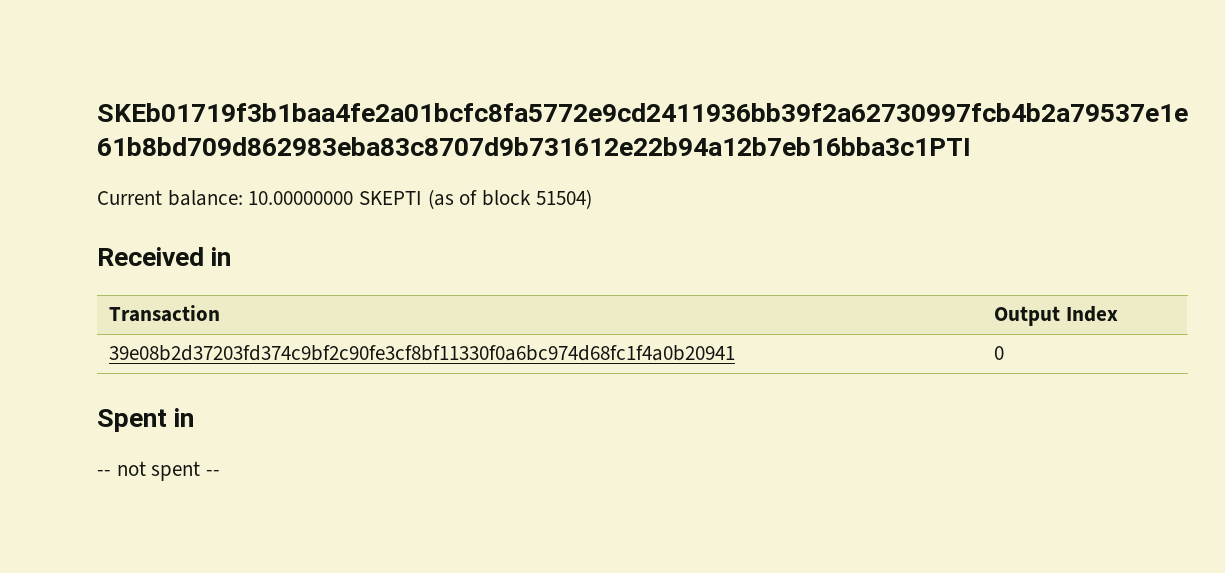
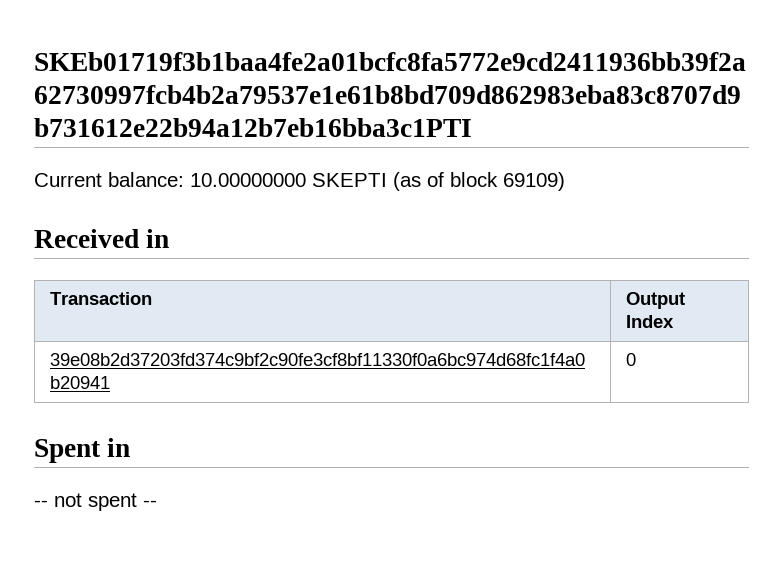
- Current balance: 10.00000000 SKEPTI (as of block 51504)
+ Current balance: 10.00000000 SKEPTI (as of block 69109)

